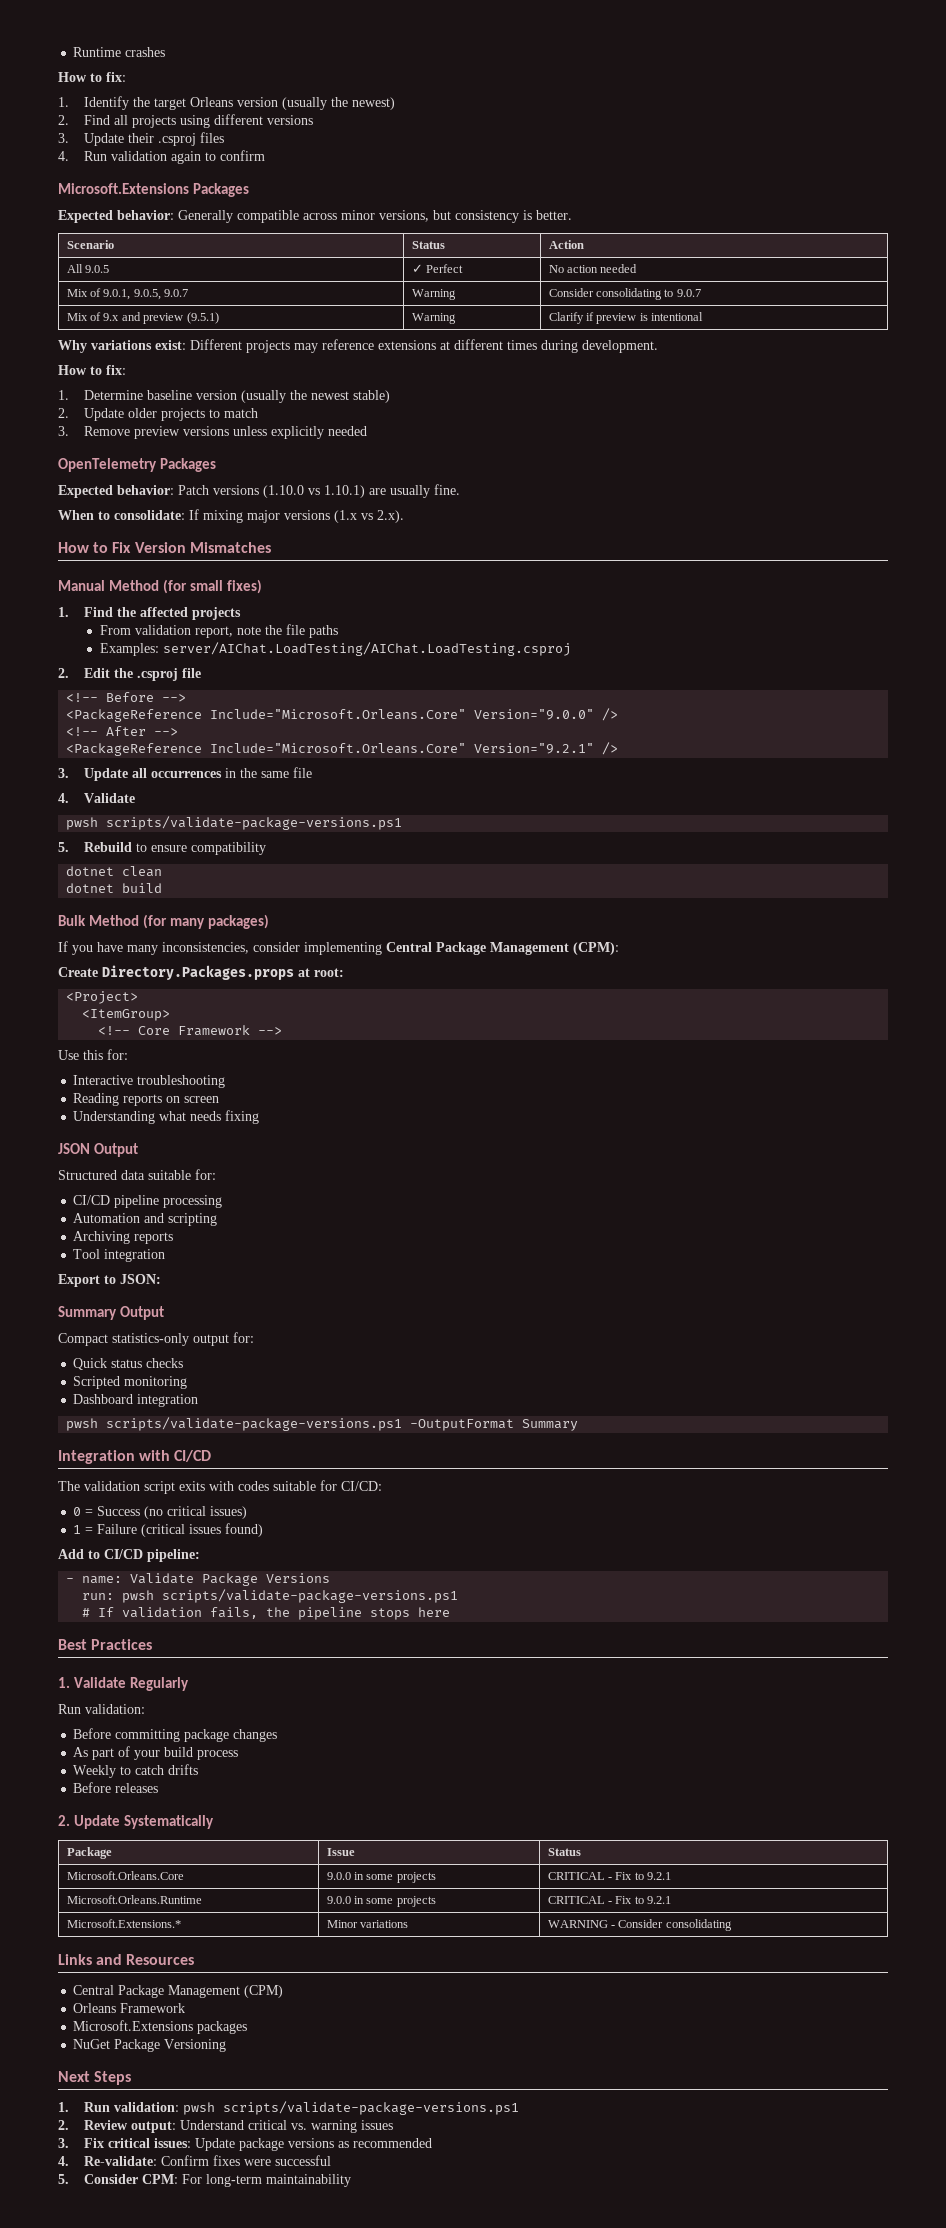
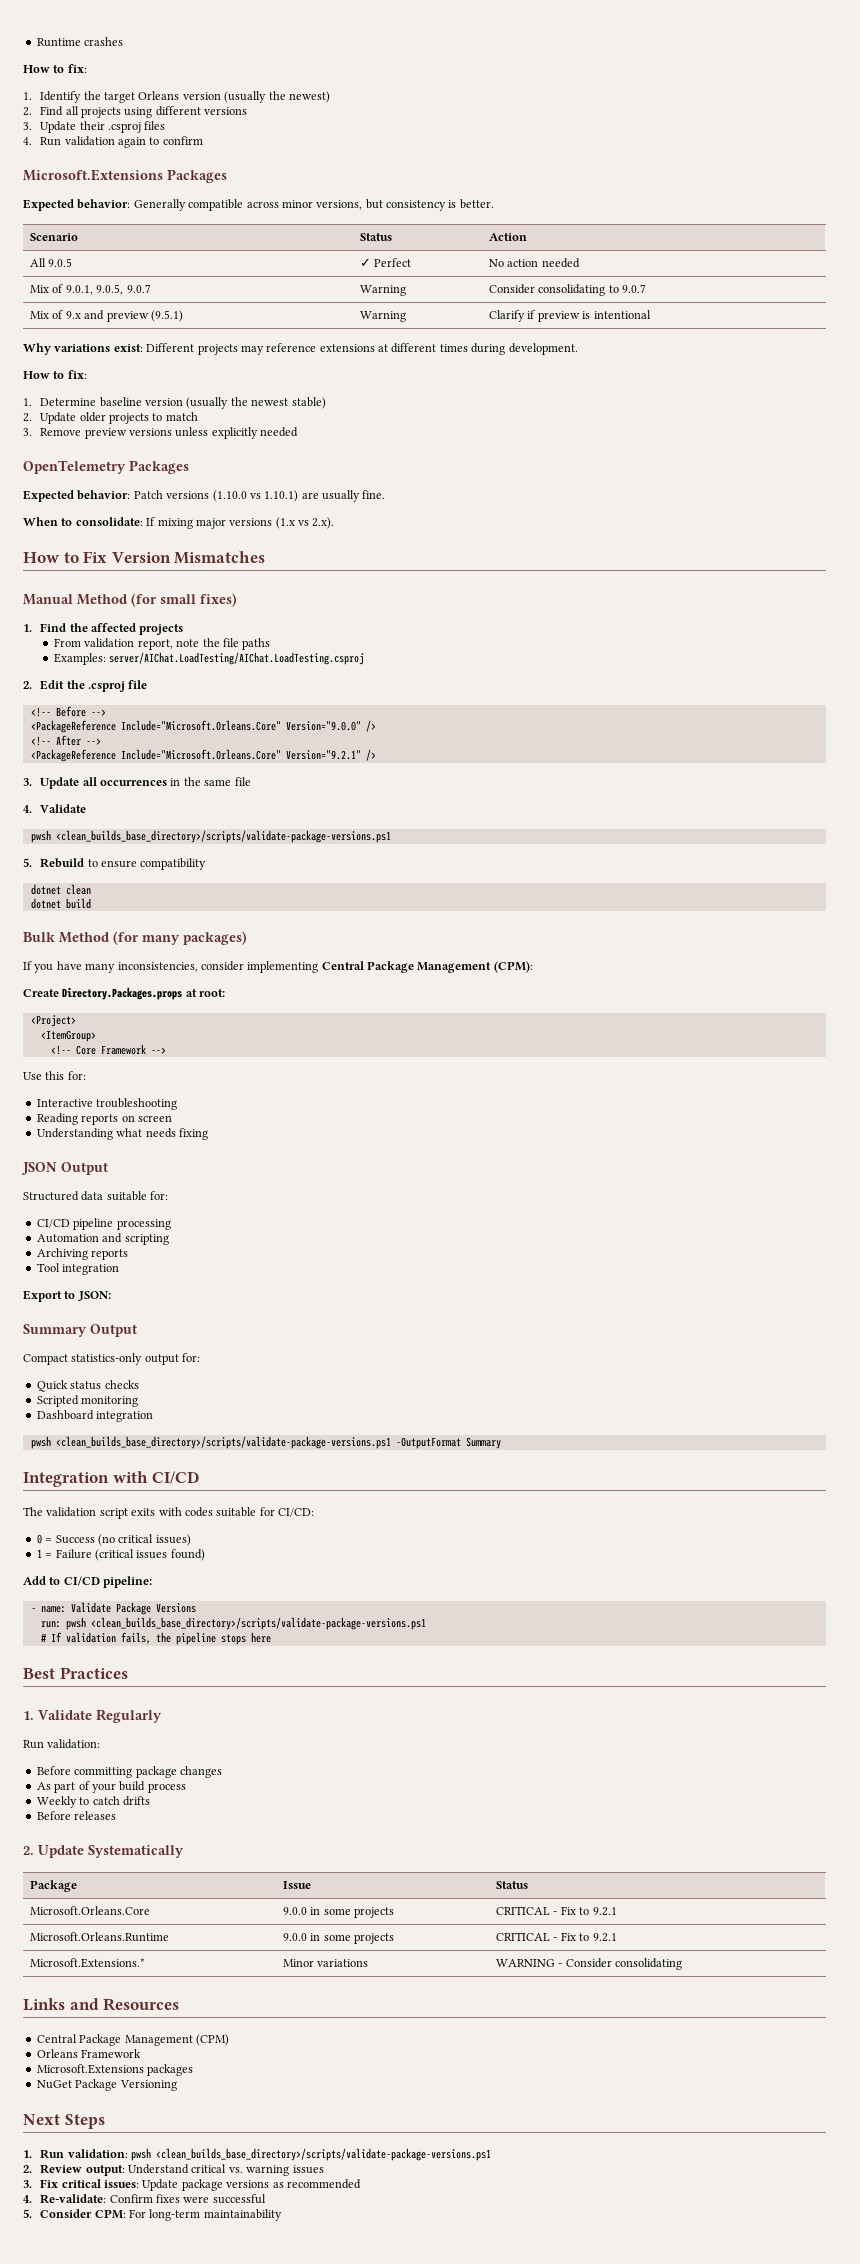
  4. Validate
- pwsh scripts/validate-package-versions.ps1
+ pwsh <clean_builds_base_directory>/scripts/validate-package-versions.ps1
- pwsh scripts/validate-package-versions.ps1 -OutputFormat Summary
+ pwsh <clean_builds_base_directory>/scripts/validate-package-versions.ps1 -OutputFormat Summary
- run: pwsh scripts/validate-package-versions.ps1
+ run: pwsh <clean_builds_base_directory>/scripts/validate-package-versions.ps1
- 1. Run validation: pwsh scripts/validate-package-versions.ps1
+ 1. Run validation: pwsh <clean_builds_base_directory>/scripts/validate-package-versions.ps1

